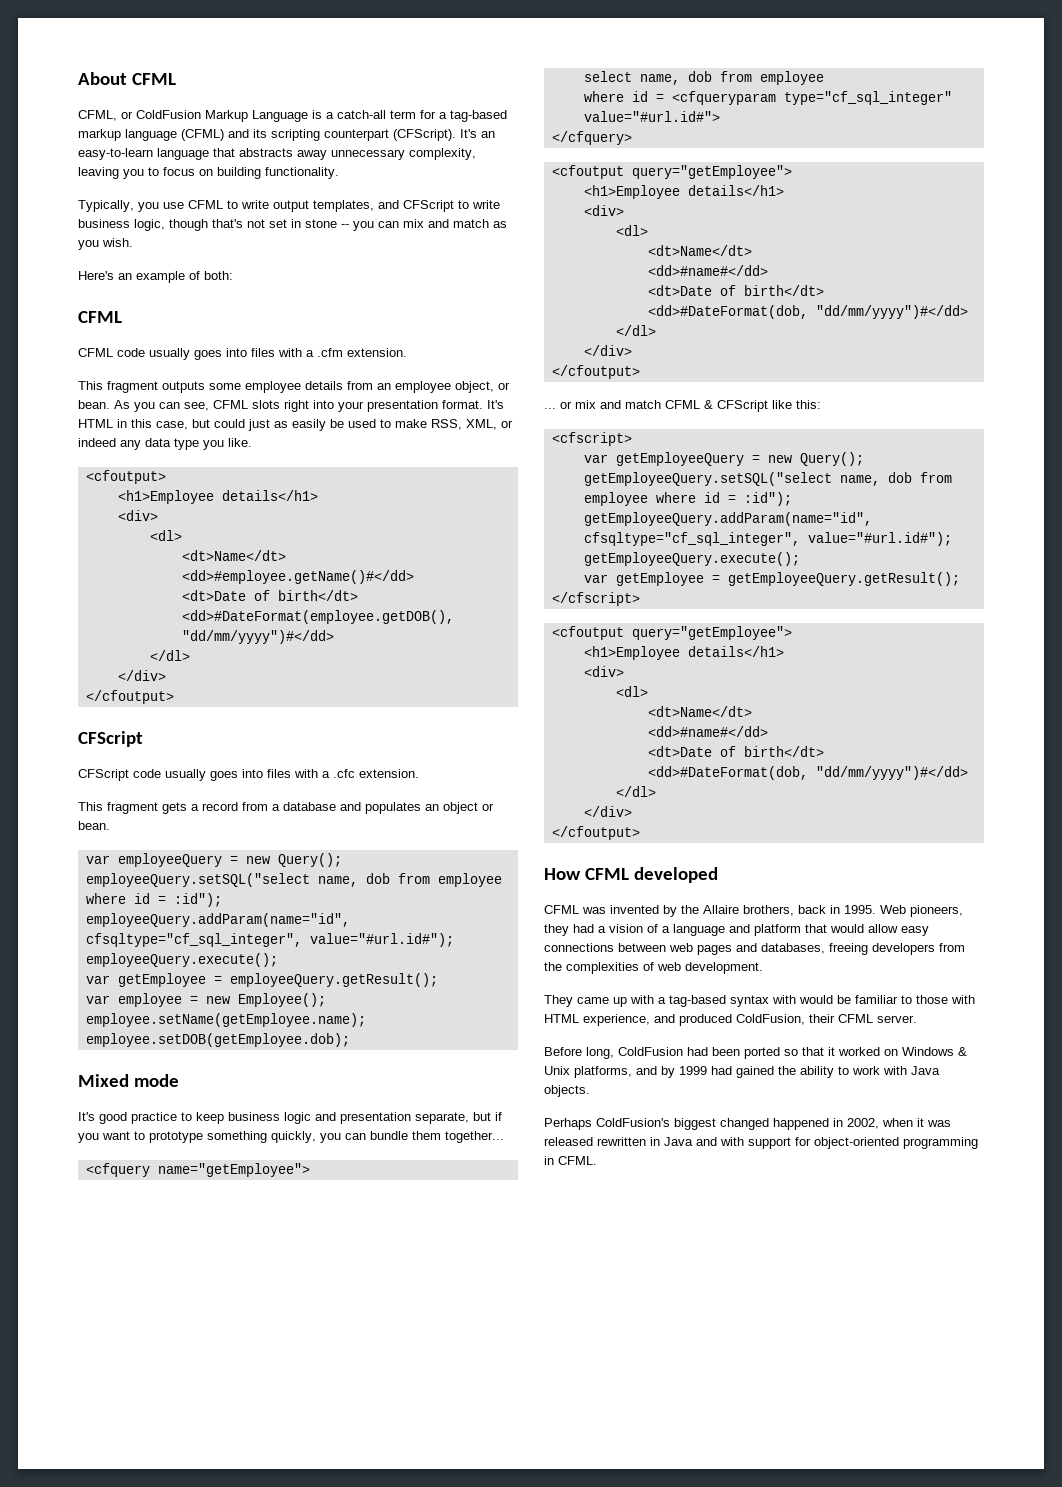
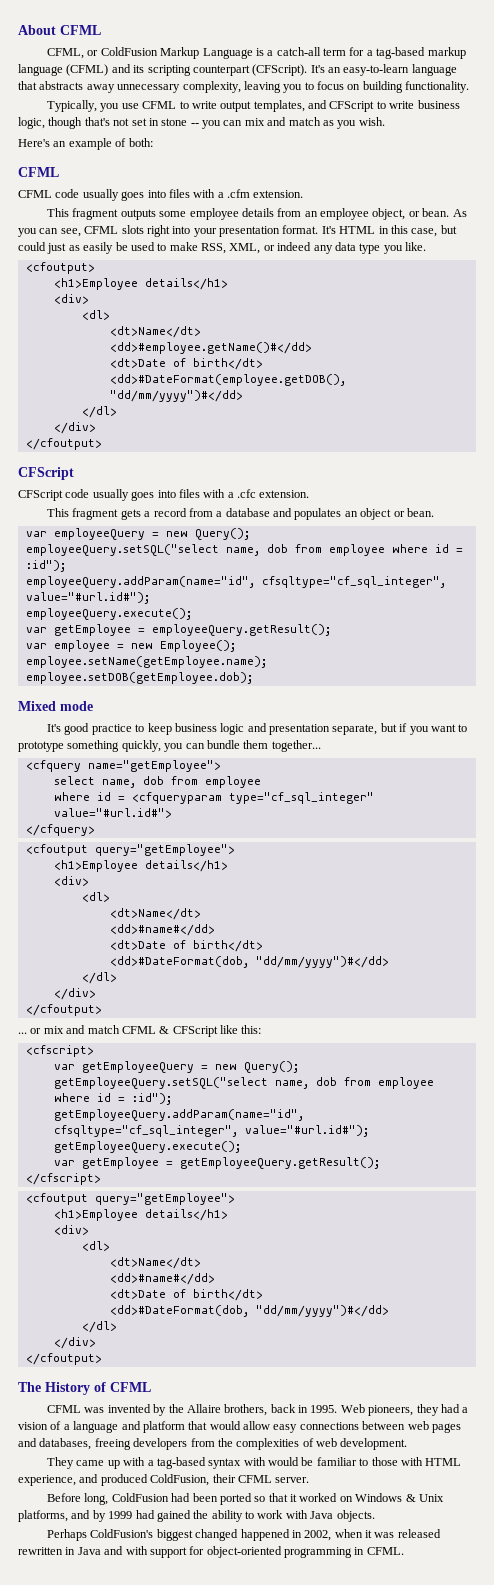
- How CFML developed
+ The History of CFML

